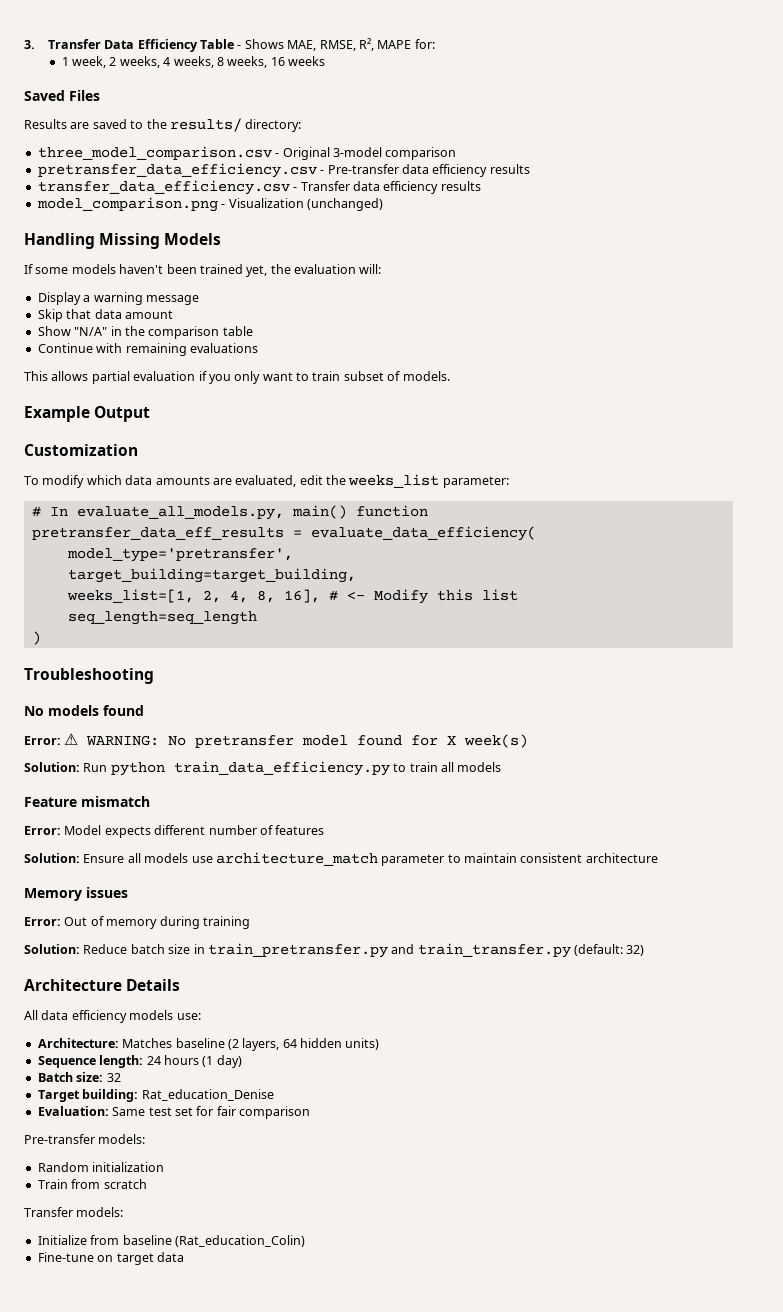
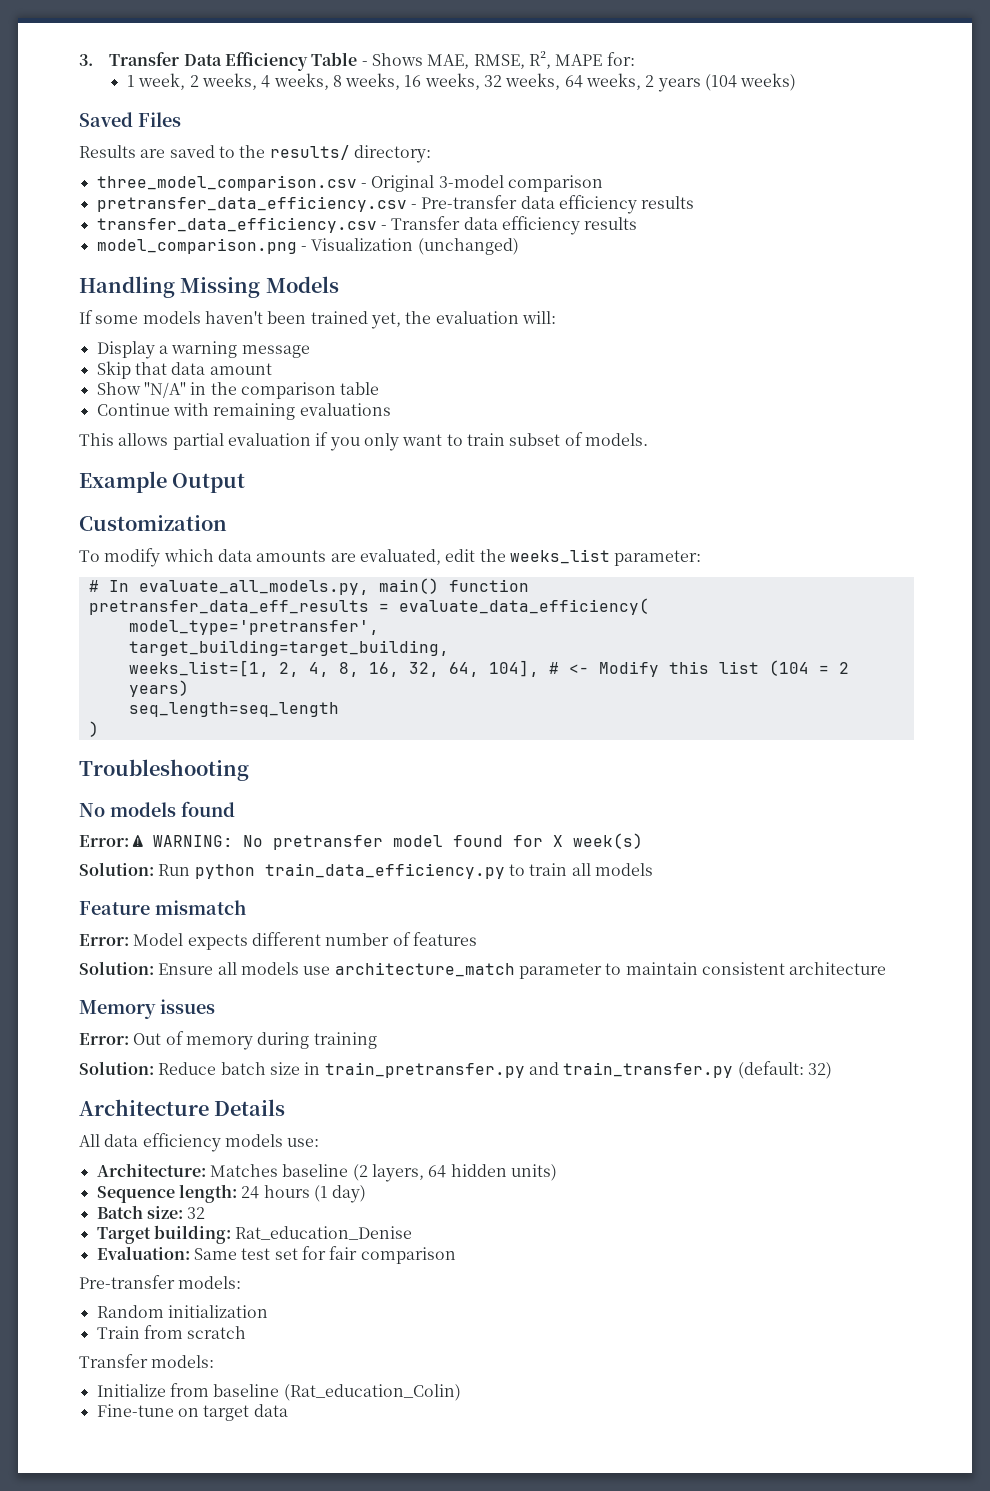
- 1 week, 2 weeks, 4 weeks, 8 weeks, 16 weeks
+ 1 week, 2 weeks, 4 weeks, 8 weeks, 16 weeks, 32 weeks, 64 weeks, 2 years (104 weeks)
- weeks_list=[1, 2, 4, 8, 16], # <- Modify this list
+ weeks_list=[1, 2, 4, 8, 16, 32, 64, 104], # <- Modify this list (104 = 2 years)

